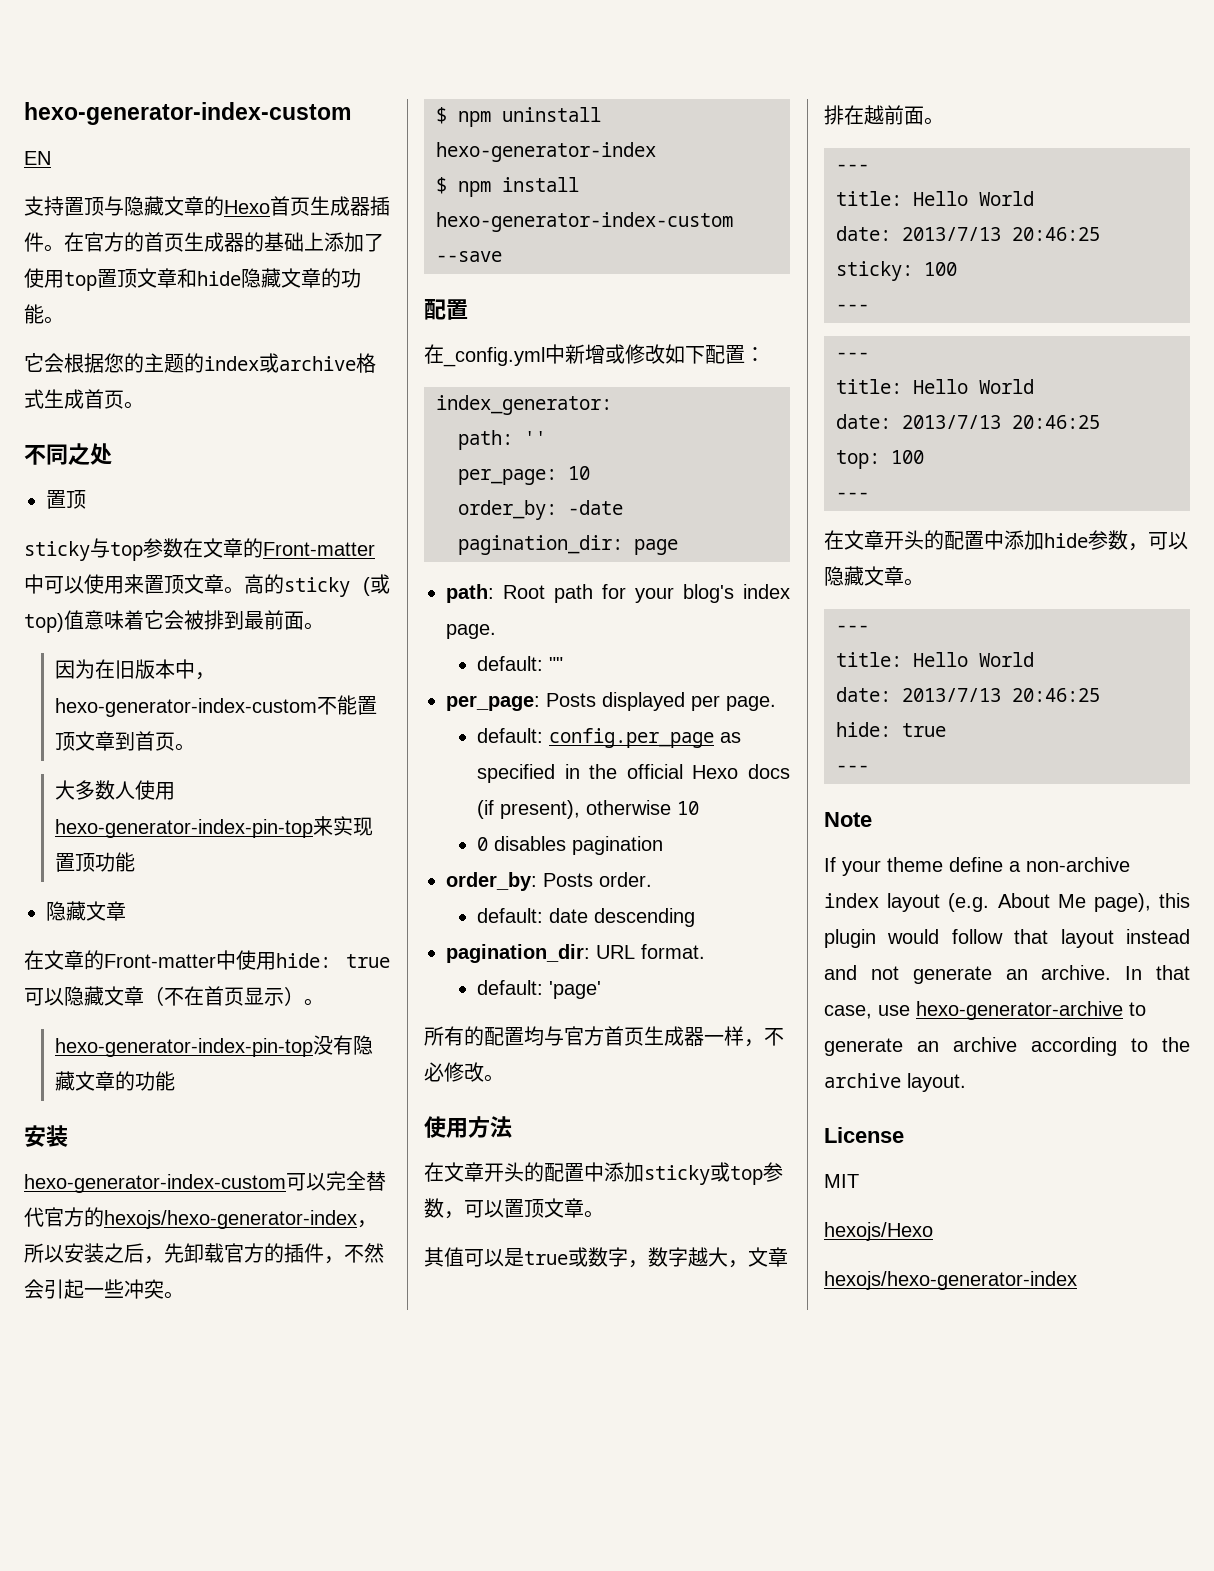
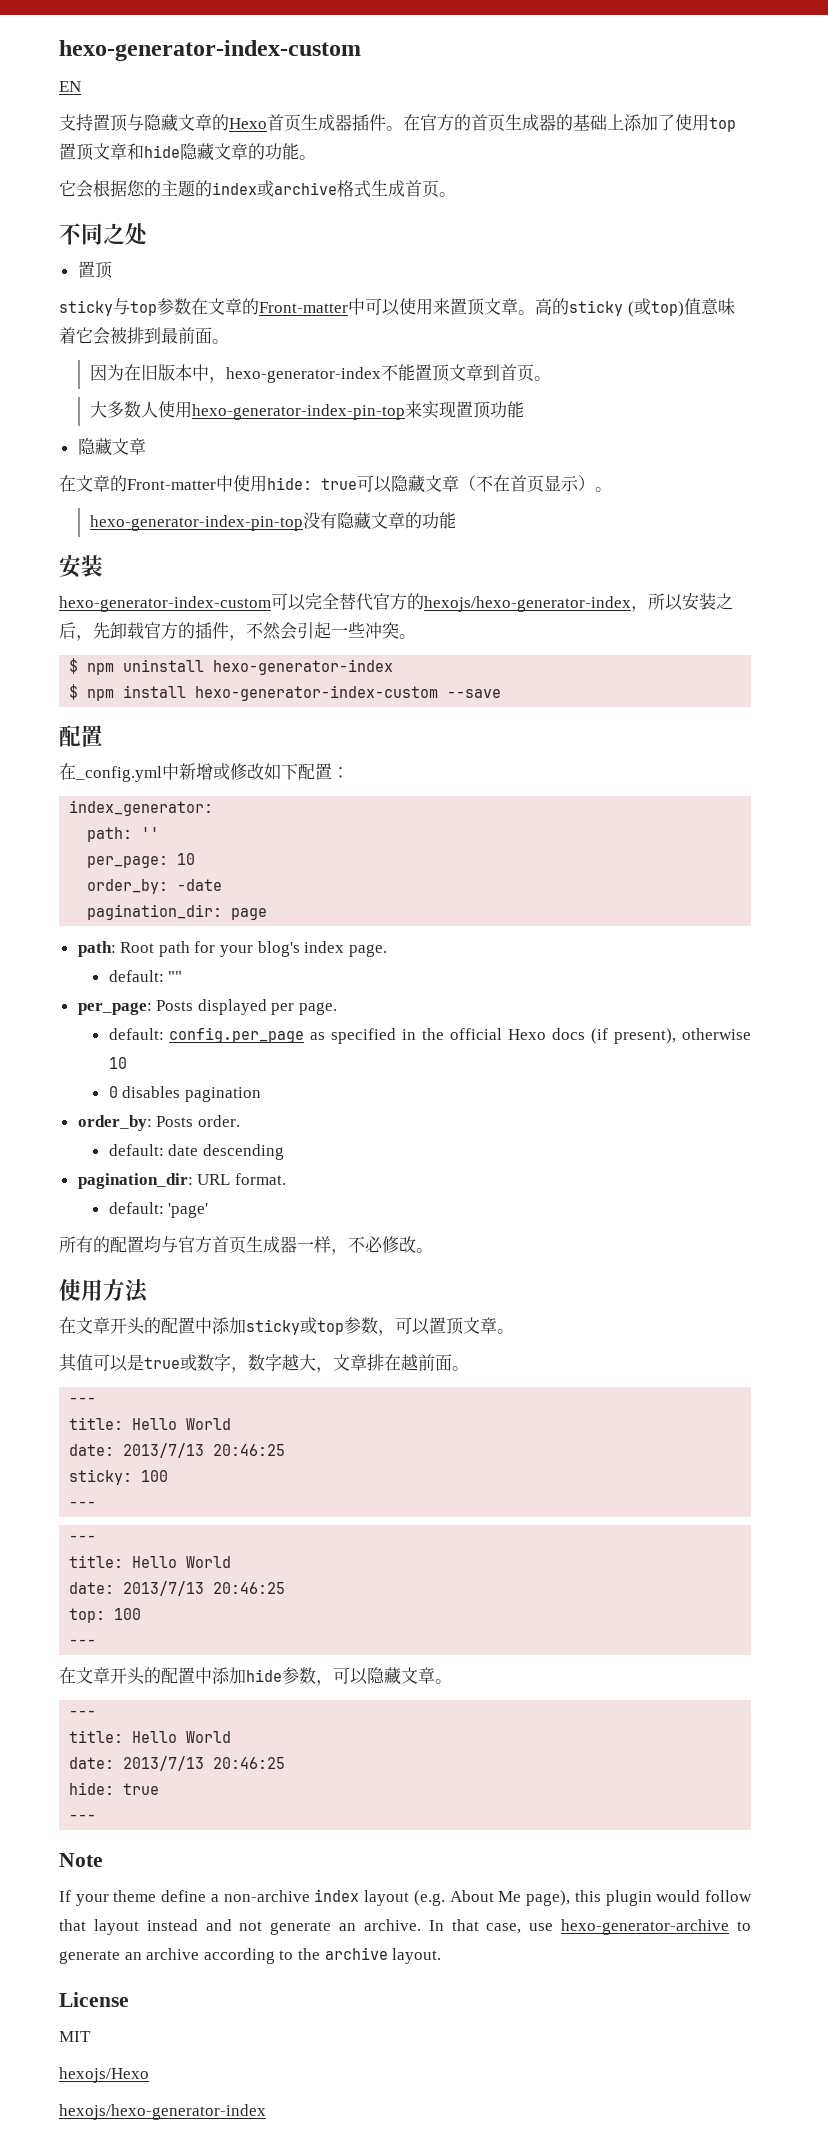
- 因为在旧版本中，hexo-generator-index-custom不能置顶文章到首页。
+ 因为在旧版本中，hexo-generator-index不能置顶文章到首页。

